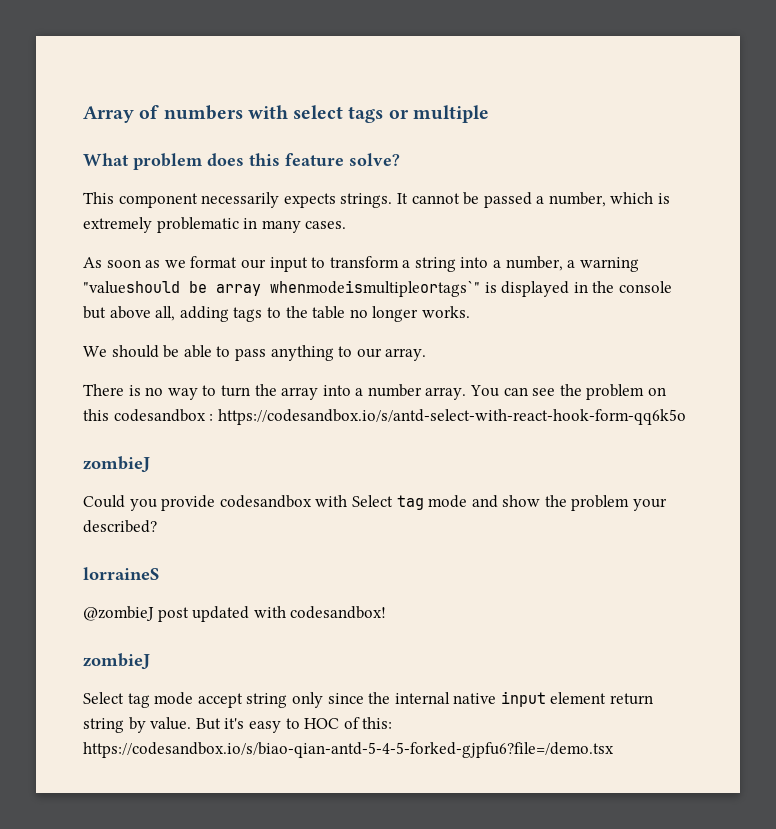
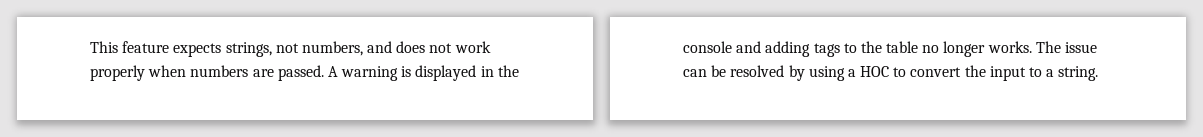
- Array of numbers with select tags or multiple
- What problem does this feature solve?
- This component necessarily expects strings. It cannot be passed a number, which is extremely problematic in many cases.
- As soon as we format our input to transform a string into a number, a warning "valueshould be array whenmodeismultipleortags`" is displayed in the console but above all, adding tags to the table no longer works.
- We should be able to pass anything to our array.
- There is no way to turn the array into a number array. You can see the problem on this codesandbox : https://codesandbox.io/s/antd-select-with-react-hook-form-qq6k5o
- zombieJ
- Could you provide codesandbox with Select tag mode and show the problem your described?
- lorraineS
- @zombieJ post updated with codesandbox!
- zombieJ
- Select tag mode accept string only since the internal native input element return string by value. But it's easy to HOC of this: https://codesandbox.io/s/biao-qian-antd-5-4-5-forked-gjpfu6?file=/demo.tsx
+ This feature expects strings, not numbers, and does not work properly when numbers are passed. A warning is displayed in the console and adding tags to the table no longer works. The issue can be resolved by using a HOC to convert the input to a string.

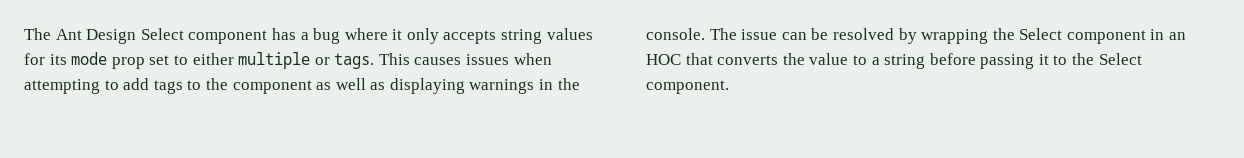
- This feature expects strings, not numbers, and does not work properly when numbers are passed. A warning is displayed in the console and adding tags to the table no longer works.
+ The Ant Design Select component has a bug where it only accepts string values for its mode prop set to either multiple or tags. This causes issues when attempting to add tags to the component as well as displaying warnings in the console.
- The issue can be resolved by using a HOC to convert the input to a string.
+ The issue can be resolved by wrapping the Select component in an HOC that converts the value to a string before passing it to the Select component.

